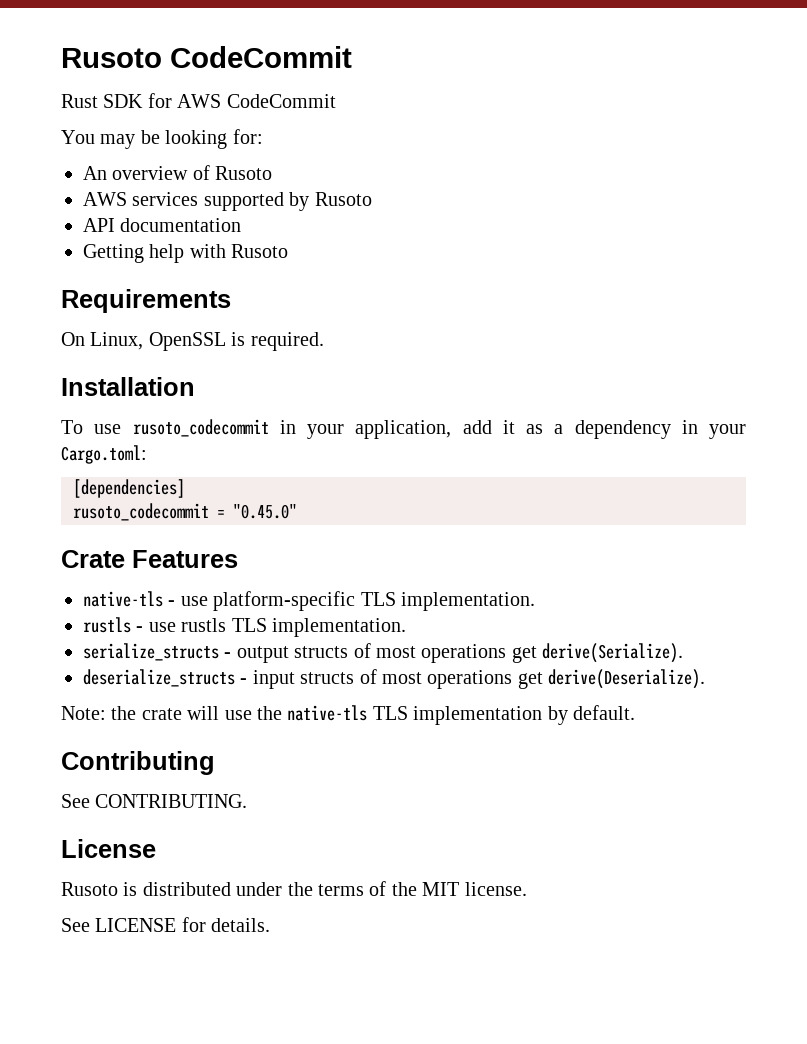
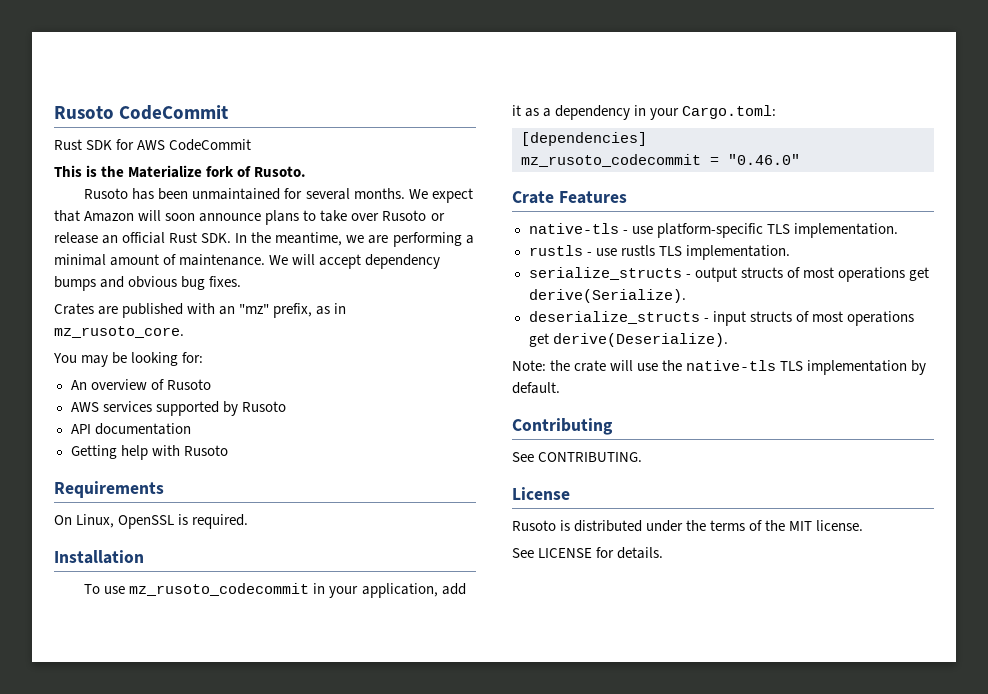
+ This is the Materialize fork of Rusoto.
+ Rusoto has been unmaintained for several months. We expect that Amazon will soon announce plans to take over Rusoto or release an official Rust SDK. In the meantime, we are performing a minimal amount of maintenance. We will accept dependency bumps and obvious bug fixes.
+ Crates are published with an "mz" prefix, as in mz_rusoto_core.
- To use rusoto_codecommit in your application, add it as a dependency in your Cargo.toml:
+ To use mz_rusoto_codecommit in your application, add it as a dependency in your Cargo.toml:
- rusoto_codecommit = "0.45.0"
+ mz_rusoto_codecommit = "0.46.0"

